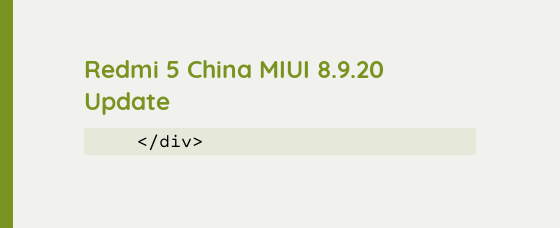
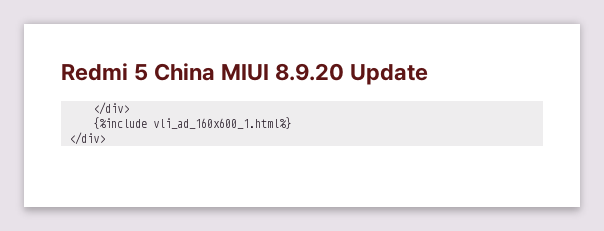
+ {%include vli_ad_160x600_1.html%}
+ </div>

